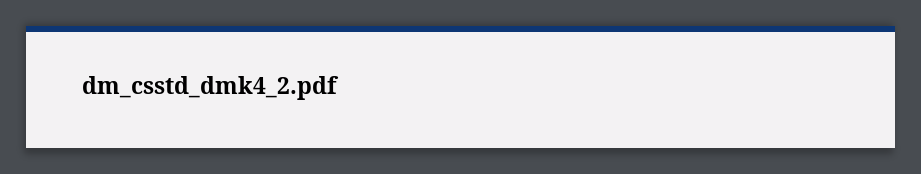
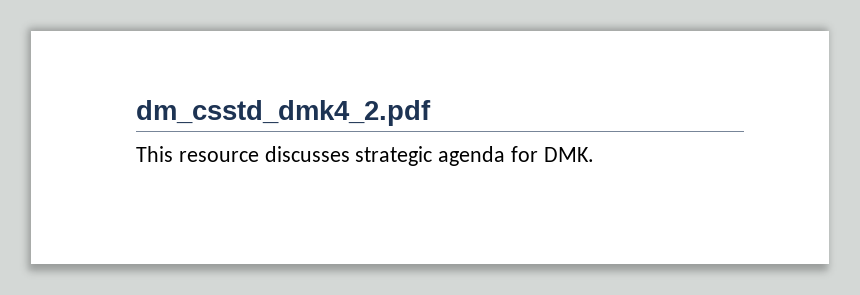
+ This resource discusses strategic agenda for DMK.

